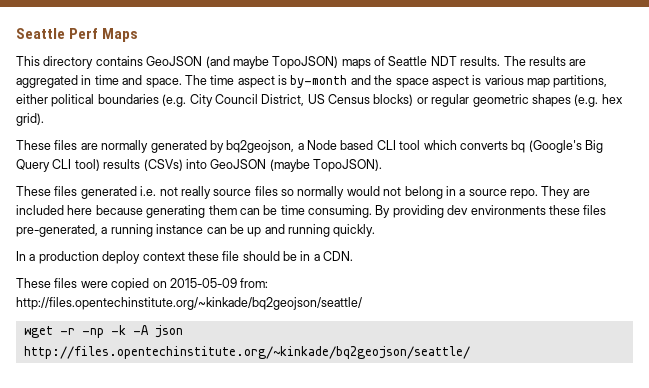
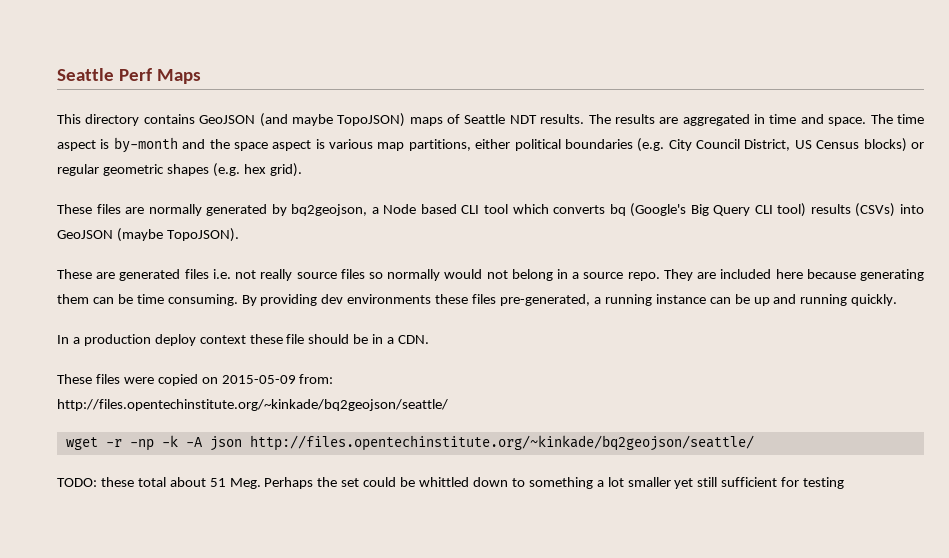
- These files generated i.e. not really source files so normally would not belong in a source repo.
+ These are generated files i.e. not really source files so normally would not belong in a source repo.
+ TODO: these total about 51 Meg. Perhaps the set could be whittled down to something a lot smaller yet still sufficient for testing

